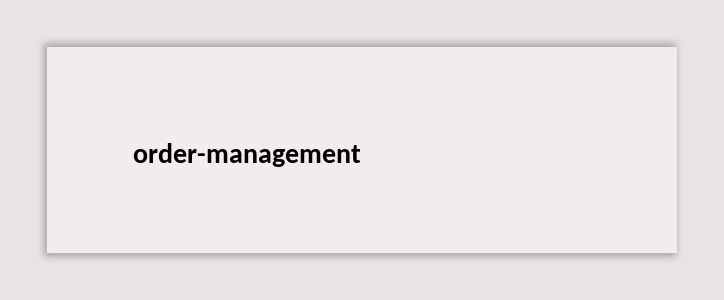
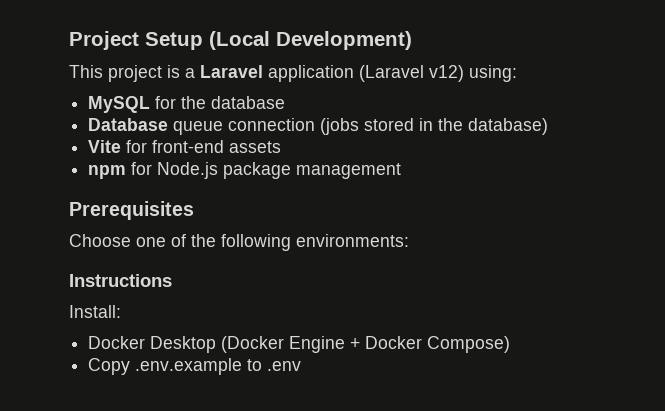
- order-management
+ Project Setup (Local Development)
+ This project is a Laravel application (Laravel v12) using:
+ MySQL for the database
+ Database queue connection (jobs stored in the database)
+ Vite for front-end assets
+ npm for Node.js package management
+ Prerequisites
+ Choose one of the following environments:
+ Instructions
+ Install:
+ Docker Desktop (Docker Engine + Docker Compose)
+ Copy .env.example to .env

